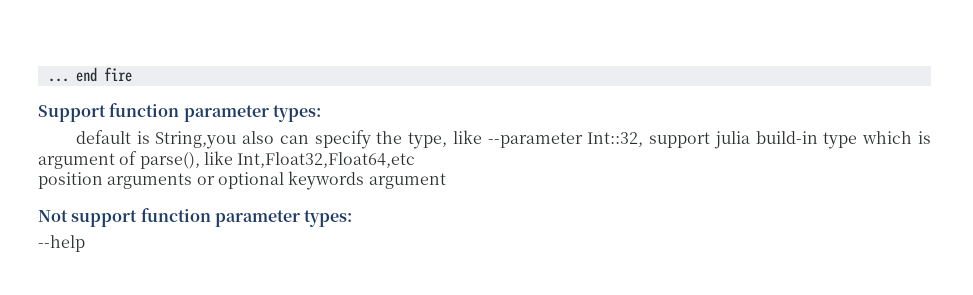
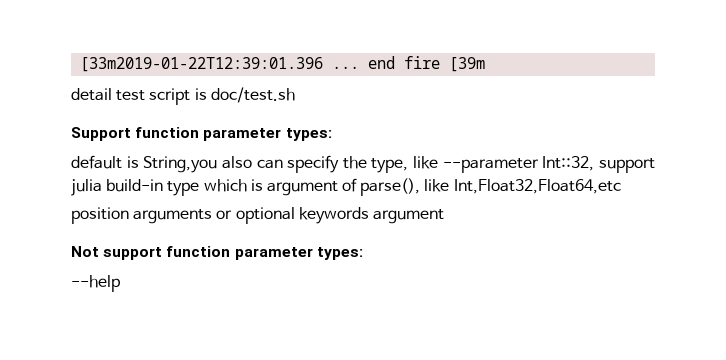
- ... end fire
+ [33m2019-01-22T12:39:01.396 ... end fire [39m
+ detail test script is doc/test.sh

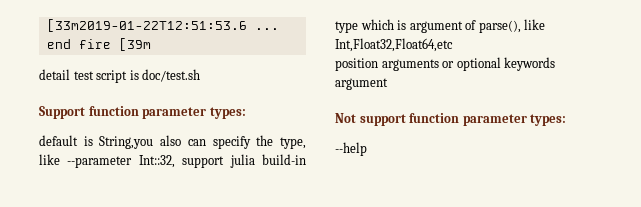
- [33m2019-01-22T12:39:01.396 ... end fire [39m
+ [33m2019-01-22T12:51:53.6 ... end fire [39m

